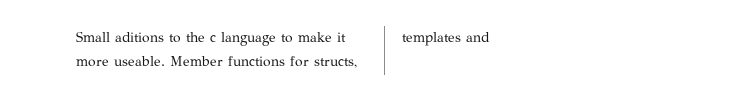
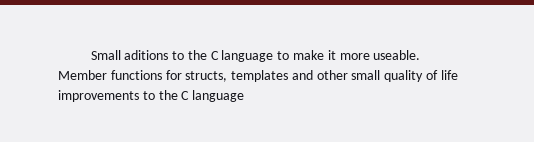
- Small aditions to the c language to make it more useable.
+ Small aditions to the C language to make it more useable.
- Member functions for structs, templates and
+ Member functions for structs, templates and other small quality of life improvements to the C language

